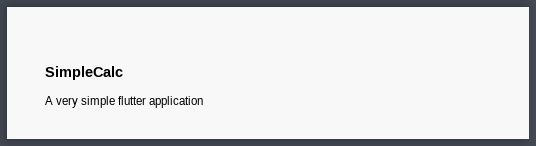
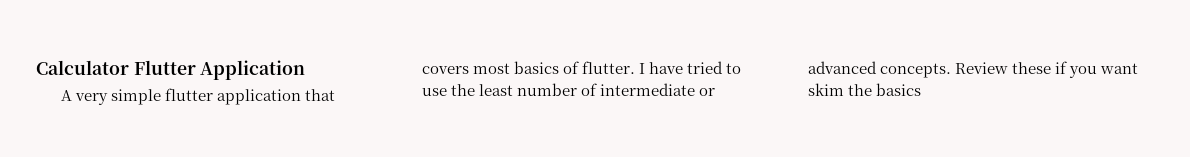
- SimpleCalc
+ Calculator Flutter Application
- A very simple flutter application
+ A very simple flutter application that covers most basics of flutter. I have tried to use the least number of intermediate or advanced concepts. Review these if you want skim the basics

